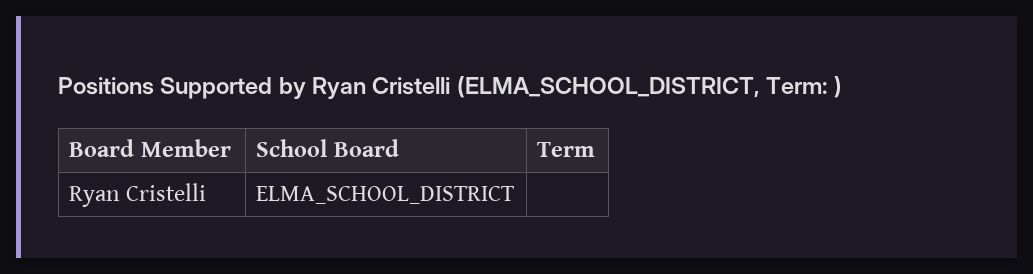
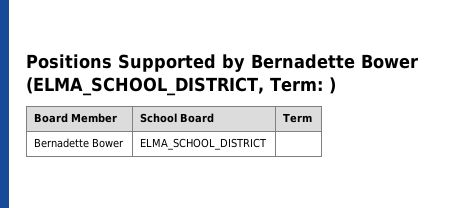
- Positions Supported by Ryan Cristelli (ELMA_SCHOOL_DISTRICT, Term: )
+ Positions Supported by Bernadette Bower (ELMA_SCHOOL_DISTRICT, Term: )
- Ryan Cristelli | ELMA_SCHOOL_DISTRICT |
+ Bernadette Bower | ELMA_SCHOOL_DISTRICT |

